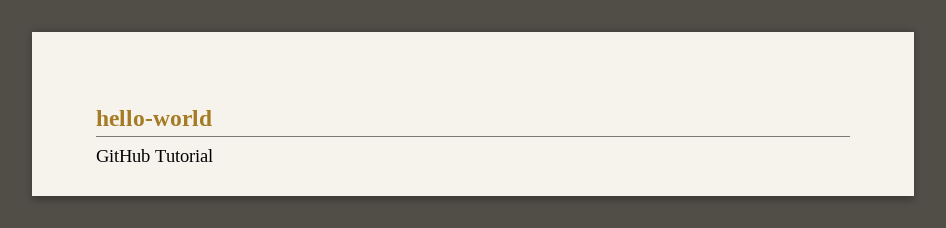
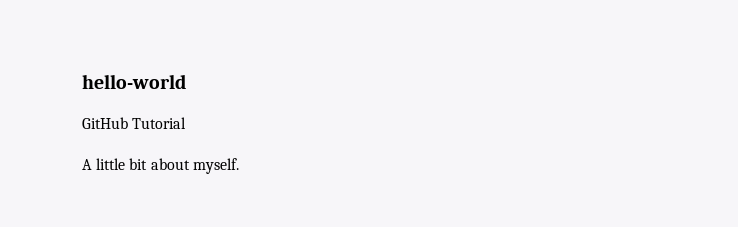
+ A little bit about myself.

